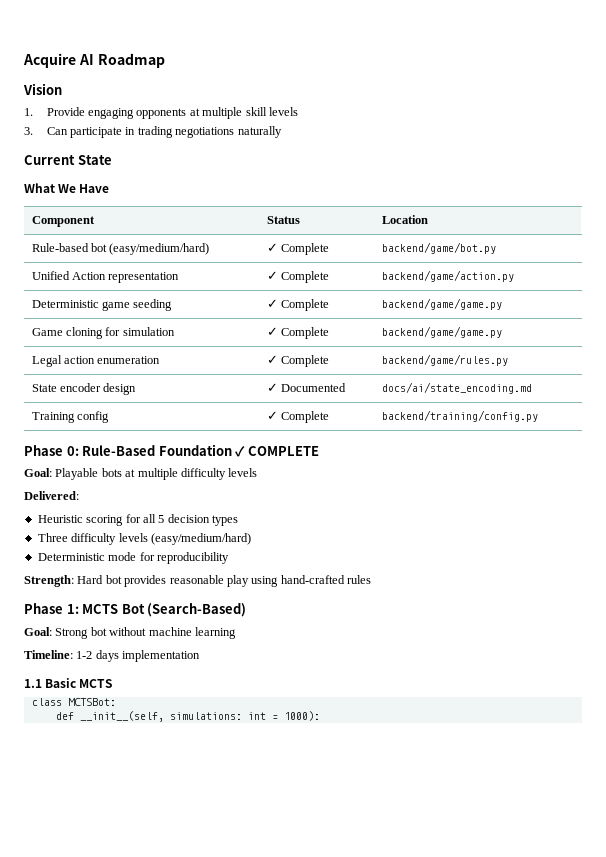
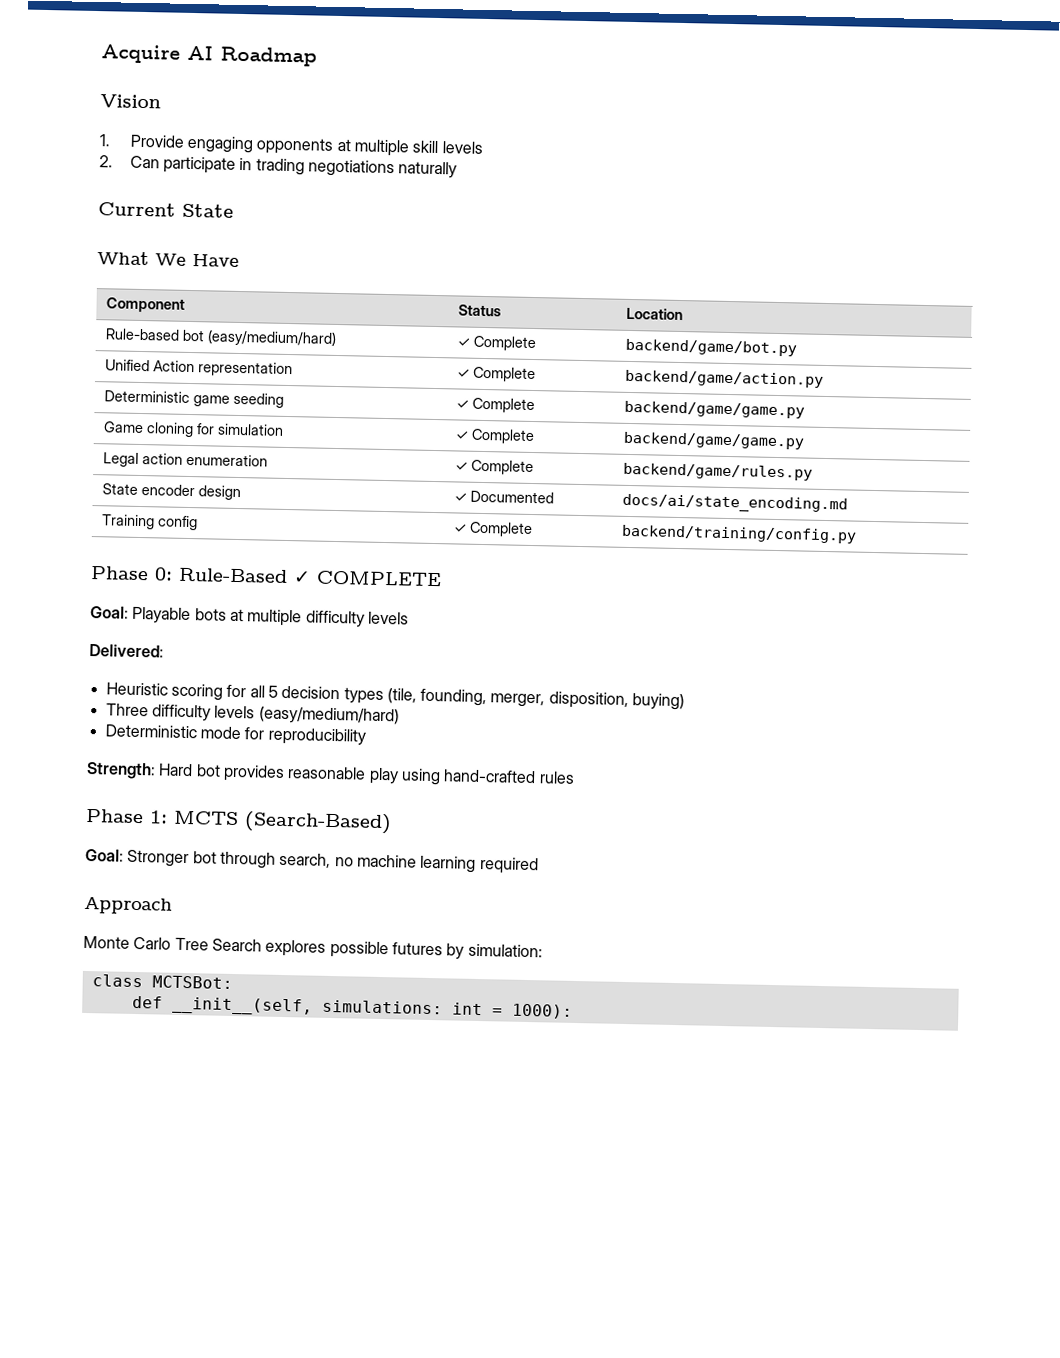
- 3. Can participate in trading negotiations naturally
+ 2. Can participate in trading negotiations naturally
- Phase 0: Rule-Based Foundation ✓ COMPLETE
+ Phase 0: Rule-Based ✓ COMPLETE
- Heuristic scoring for all 5 decision types
+ Heuristic scoring for all 5 decision types (tile, founding, merger, disposition, buying)
- Phase 1: MCTS Bot (Search-Based)
+ Phase 1: MCTS (Search-Based)
- Goal: Strong bot without machine learning
- Timeline: 1-2 days implementation
- 1.1 Basic MCTS
+ Goal: Stronger bot through search, no machine learning required
+ Approach
+ Monte Carlo Tree Search explores possible futures by simulation:

